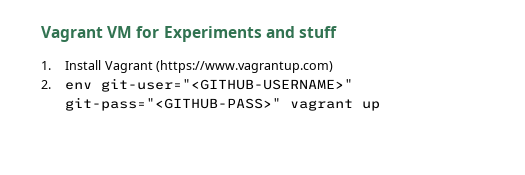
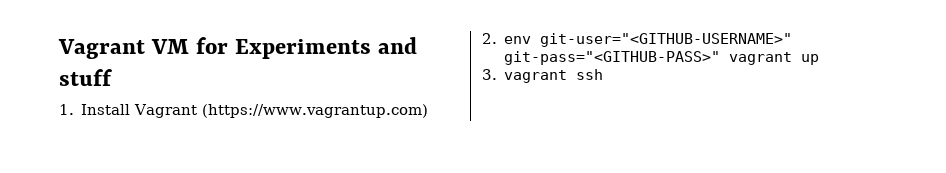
+ 3. vagrant ssh

